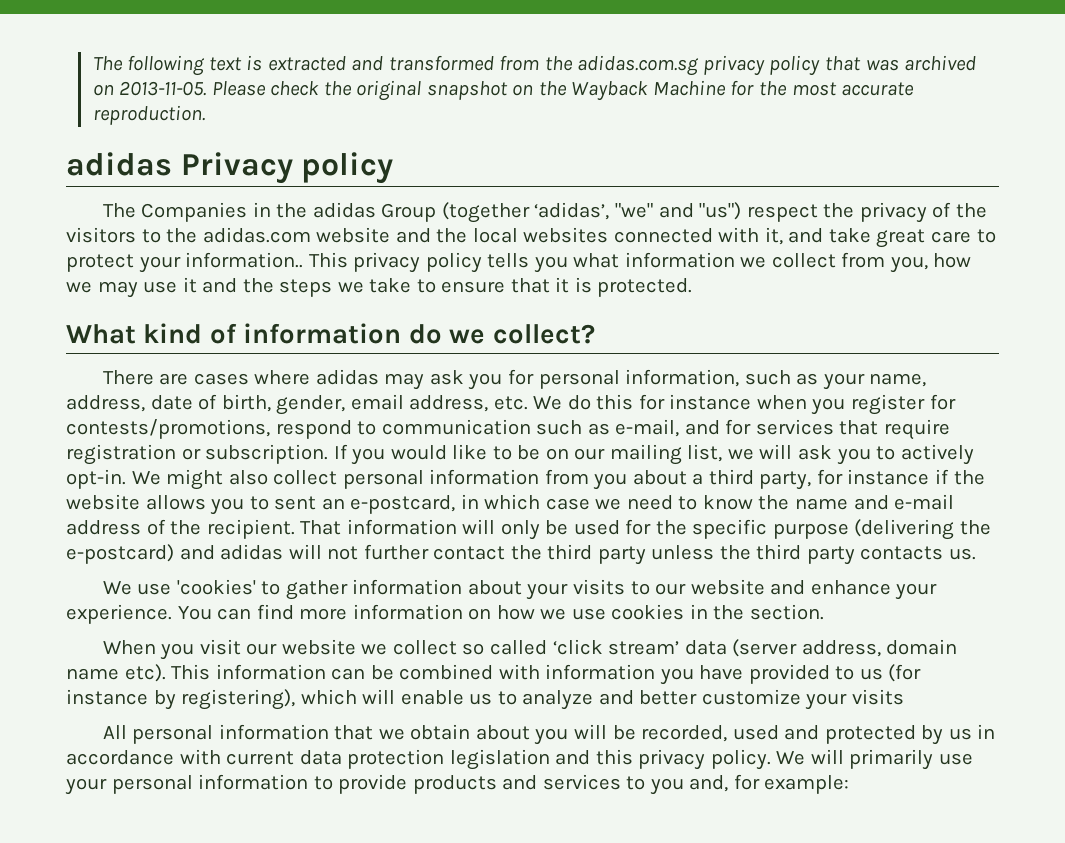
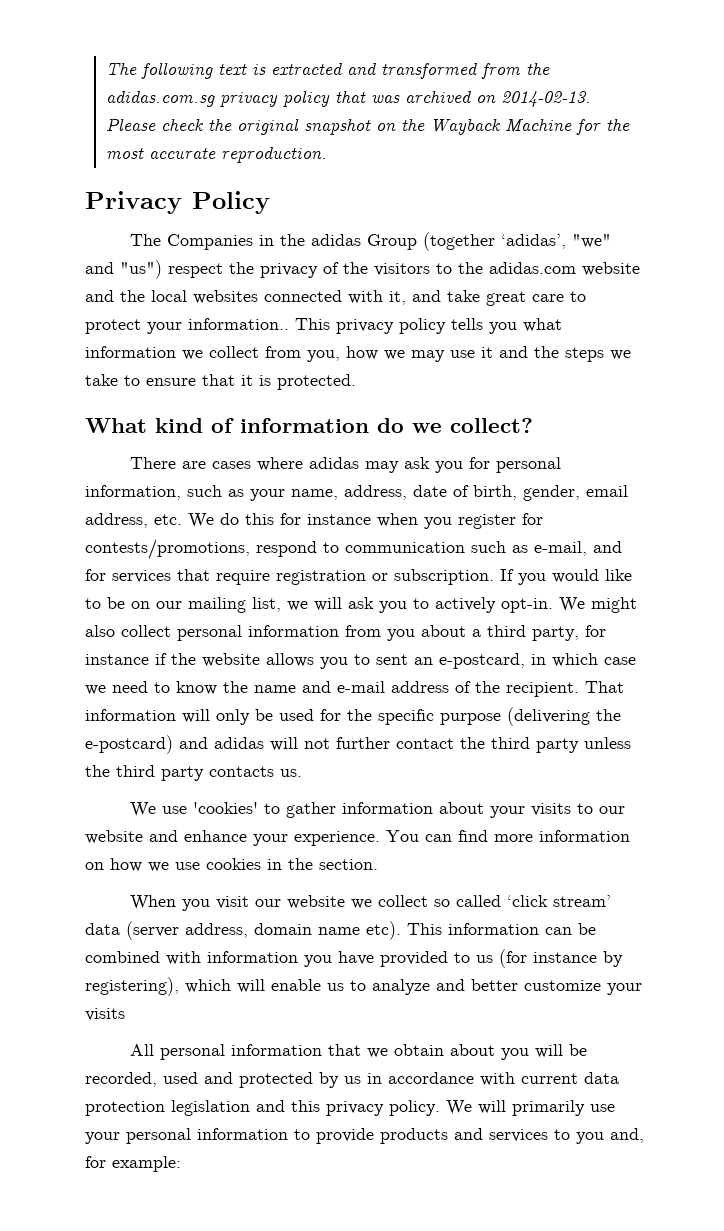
- The following text is extracted and transformed from the adidas.com.sg privacy policy that was archived on 2013-11-05.
+ The following text is extracted and transformed from the adidas.com.sg privacy policy that was archived on 2014-02-13.
- adidas Privacy policy
+ Privacy Policy

